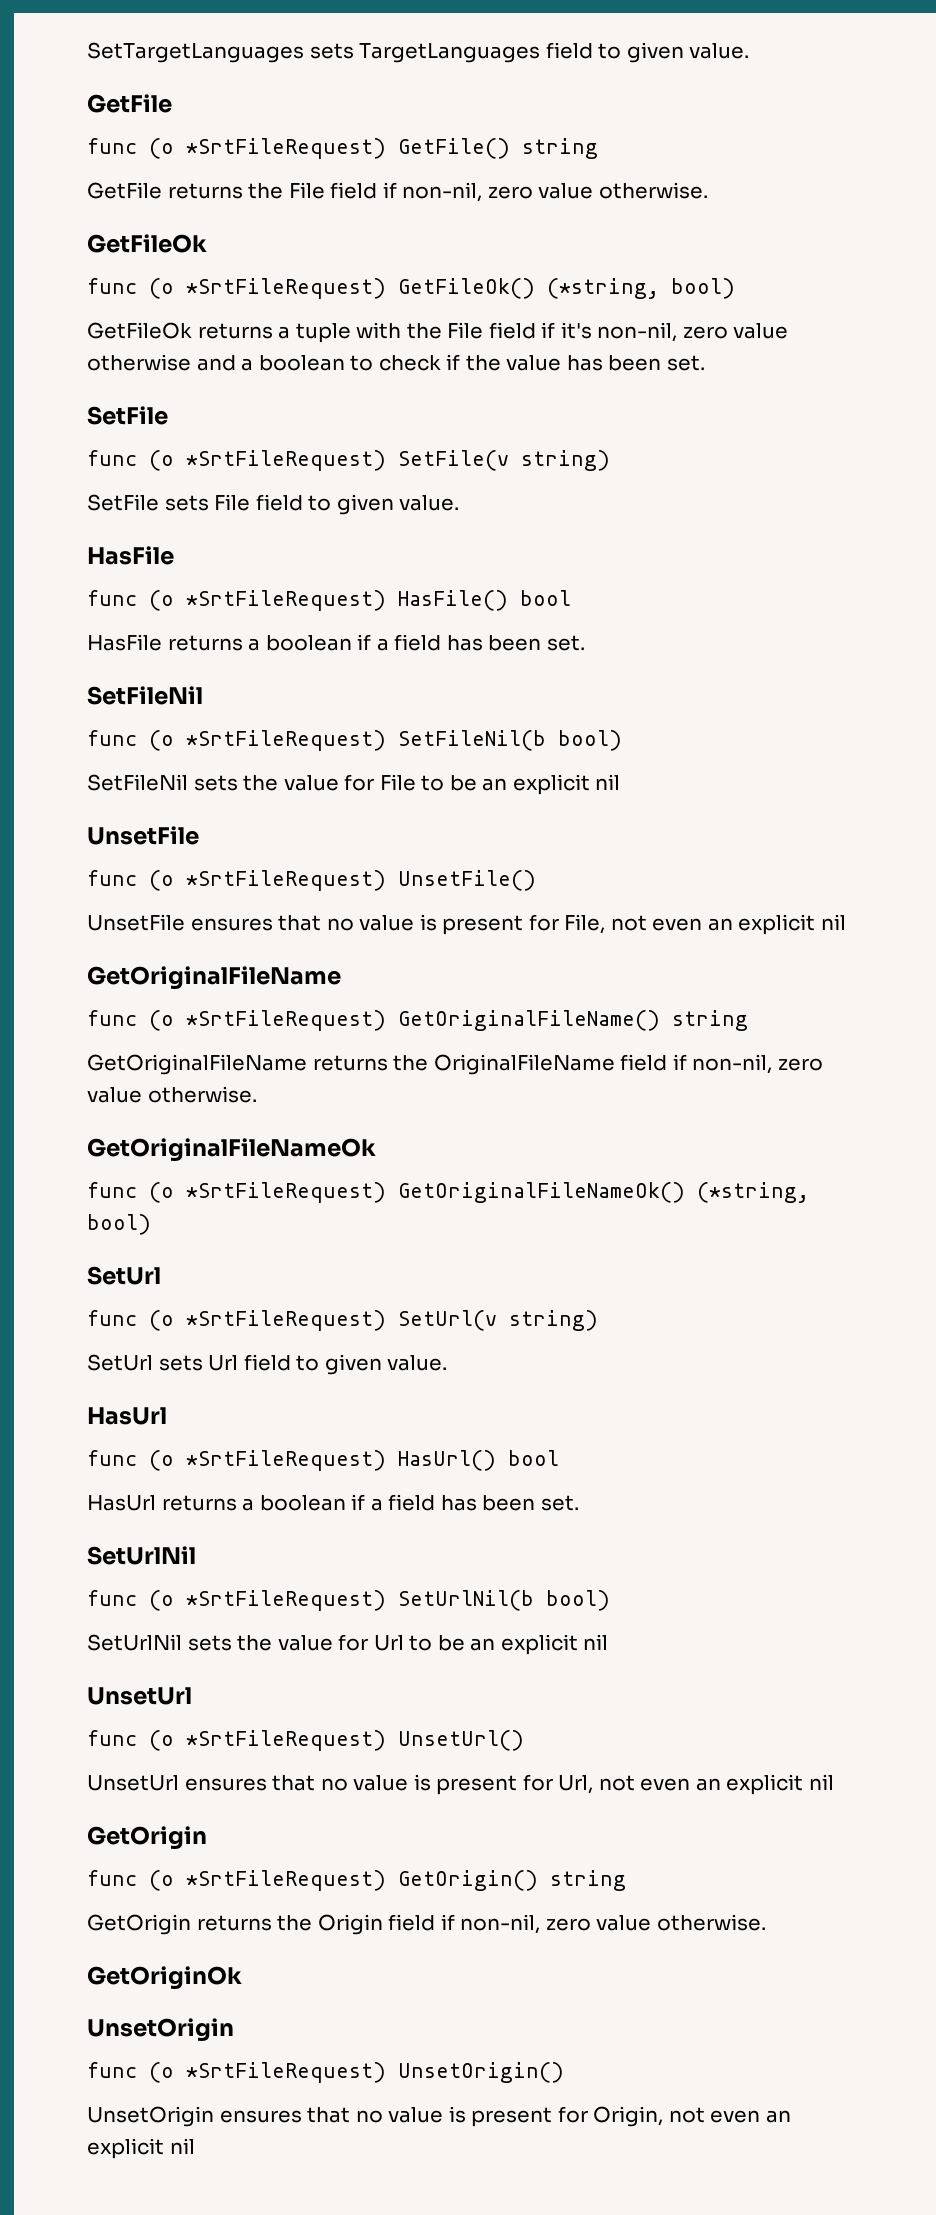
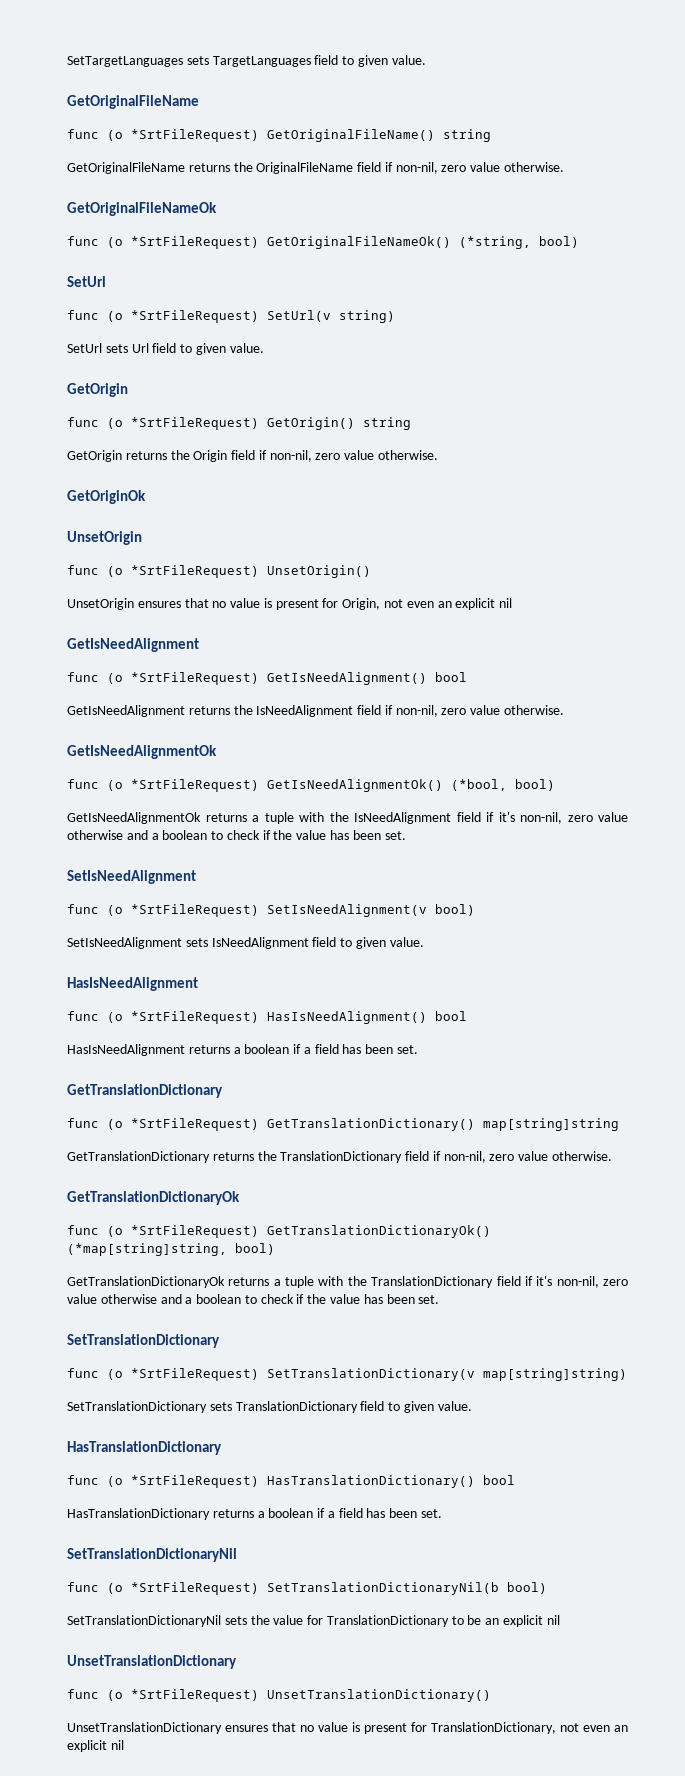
  SetTargetLanguages sets TargetLanguages field to given value.
- GetFile
- func (o *SrtFileRequest) GetFile() string
- GetFile returns the File field if non-nil, zero value otherwise.
- GetFileOk
- func (o *SrtFileRequest) GetFileOk() (*string, bool)
- GetFileOk returns a tuple with the File field if it's non-nil, zero value otherwise and a boolean to check if the value has been set.
- SetFile
- func (o *SrtFileRequest) SetFile(v string)
- SetFile sets File field to given value.
- HasFile
- func (o *SrtFileRequest) HasFile() bool
- HasFile returns a boolean if a field has been set.
- SetFileNil
- func (o *SrtFileRequest) SetFileNil(b bool)
- SetFileNil sets the value for File to be an explicit nil
- UnsetFile
- func (o *SrtFileRequest) UnsetFile()
- UnsetFile ensures that no value is present for File, not even an explicit nil
  SetUrl sets Url field to given value.
- HasUrl
- func (o *SrtFileRequest) HasUrl() bool
- HasUrl returns a boolean if a field has been set.
- SetUrlNil
- func (o *SrtFileRequest) SetUrlNil(b bool)
- SetUrlNil sets the value for Url to be an explicit nil
- UnsetUrl
- func (o *SrtFileRequest) UnsetUrl()
- UnsetUrl ensures that no value is present for Url, not even an explicit nil
  UnsetOrigin ensures that no value is present for Origin, not even an explicit nil
+ GetIsNeedAlignment
+ func (o *SrtFileRequest) GetIsNeedAlignment() bool
+ GetIsNeedAlignment returns the IsNeedAlignment field if non-nil, zero value otherwise.
+ GetIsNeedAlignmentOk
+ func (o *SrtFileRequest) GetIsNeedAlignmentOk() (*bool, bool)
+ GetIsNeedAlignmentOk returns a tuple with the IsNeedAlignment field if it's non-nil, zero value otherwise and a boolean to check if the value has been set.
+ SetIsNeedAlignment
+ func (o *SrtFileRequest) SetIsNeedAlignment(v bool)
+ SetIsNeedAlignment sets IsNeedAlignment field to given value.
+ HasIsNeedAlignment
+ func (o *SrtFileRequest) HasIsNeedAlignment() bool
+ HasIsNeedAlignment returns a boolean if a field has been set.
+ GetTranslationDictionary
+ func (o *SrtFileRequest) GetTranslationDictionary() map[string]string
+ GetTranslationDictionary returns the TranslationDictionary field if non-nil, zero value otherwise.
+ GetTranslationDictionaryOk
+ func (o *SrtFileRequest) GetTranslationDictionaryOk() (*map[string]string, bool)
+ GetTranslationDictionaryOk returns a tuple with the TranslationDictionary field if it's non-nil, zero value otherwise and a boolean to check if the value has been set.
+ SetTranslationDictionary
+ func (o *SrtFileRequest) SetTranslationDictionary(v map[string]string)
+ SetTranslationDictionary sets TranslationDictionary field to given value.
+ HasTranslationDictionary
+ func (o *SrtFileRequest) HasTranslationDictionary() bool
+ HasTranslationDictionary returns a boolean if a field has been set.
+ SetTranslationDictionaryNil
+ func (o *SrtFileRequest) SetTranslationDictionaryNil(b bool)
+ SetTranslationDictionaryNil sets the value for TranslationDictionary to be an explicit nil
+ UnsetTranslationDictionary
+ func (o *SrtFileRequest) UnsetTranslationDictionary()
+ UnsetTranslationDictionary ensures that no value is present for TranslationDictionary, not even an explicit nil

